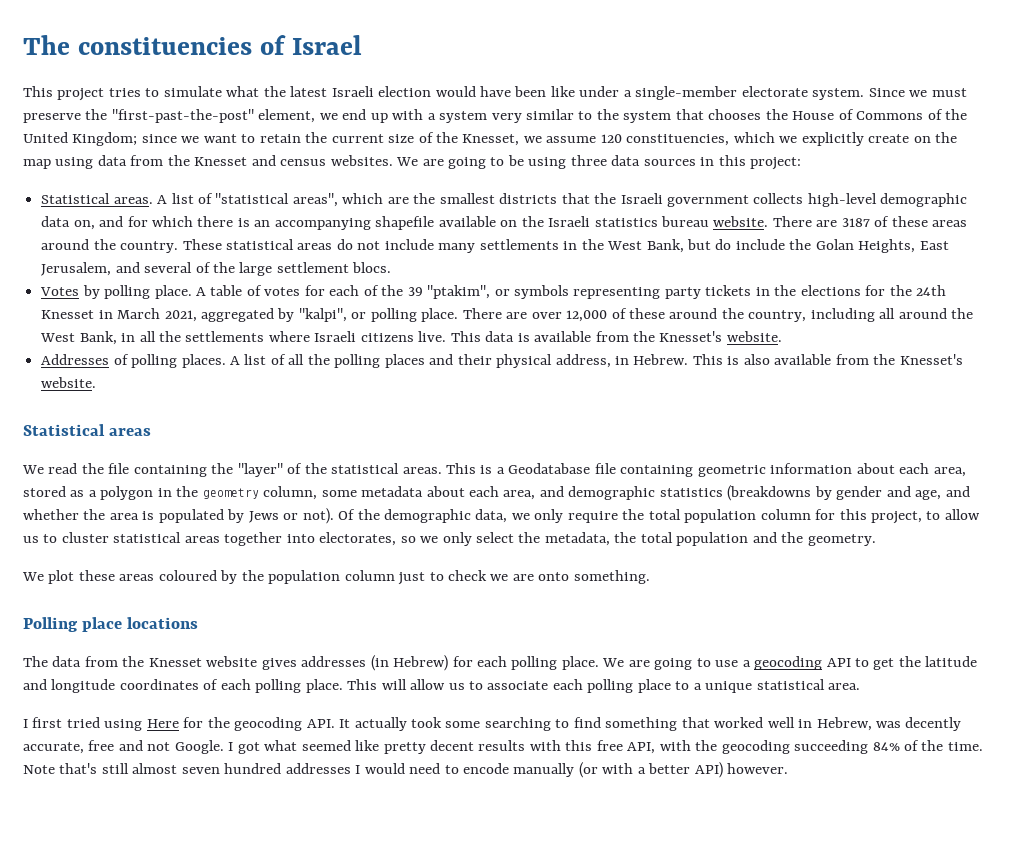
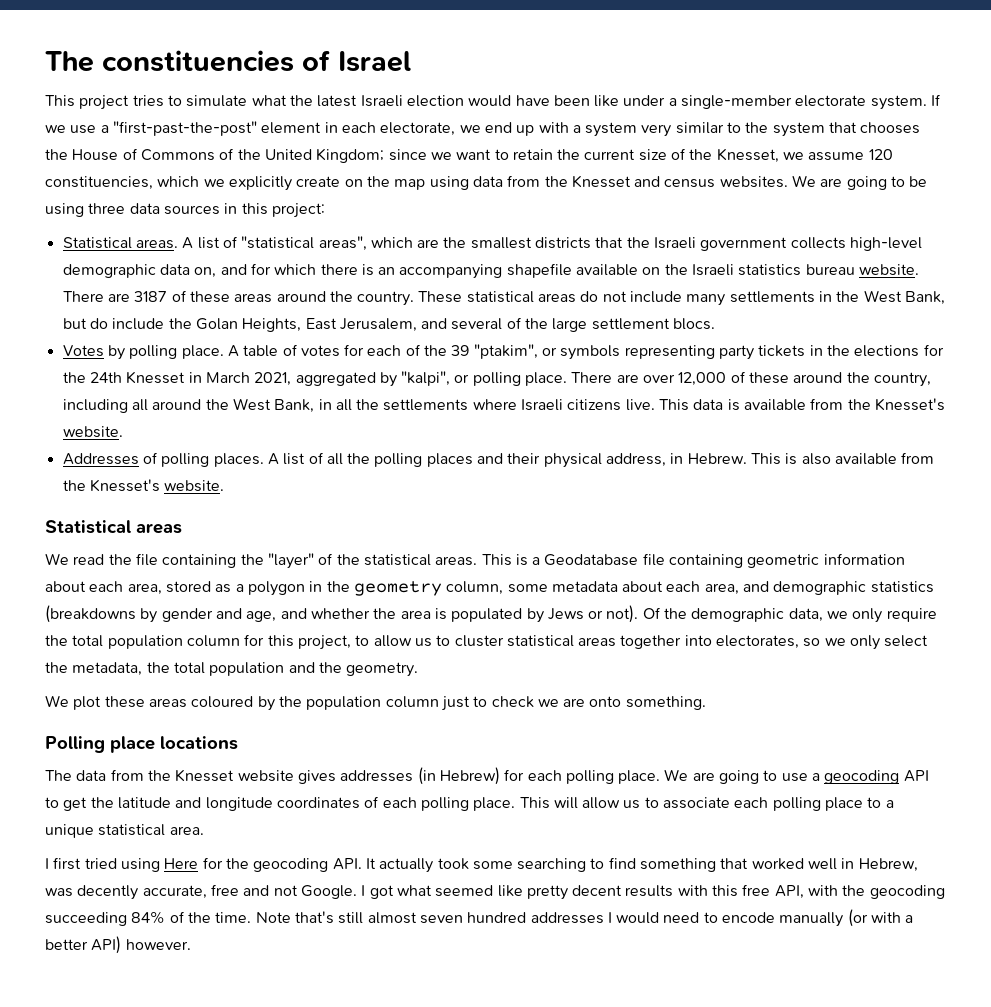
- Since we must preserve the "first-past-the-post" element, we end up with a system very similar to the system that chooses the House of Commons of the United Kingdom; since we want to retain the current size of the Knesset, we assume 120 constituencies, which we explicitly create on the map using data from the Knesset and census websites.
+ If we use a "first-past-the-post" element in each electorate, we end up with a system very similar to the system that chooses the House of Commons of the United Kingdom; since we want to retain the current size of the Knesset, we assume 120 constituencies, which we explicitly create on the map using data from the Knesset and census websites.

